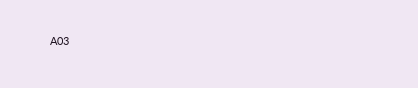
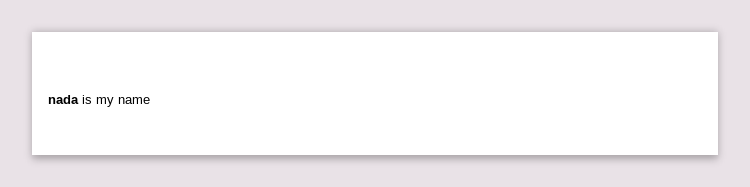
- A03
+ nada is my name

